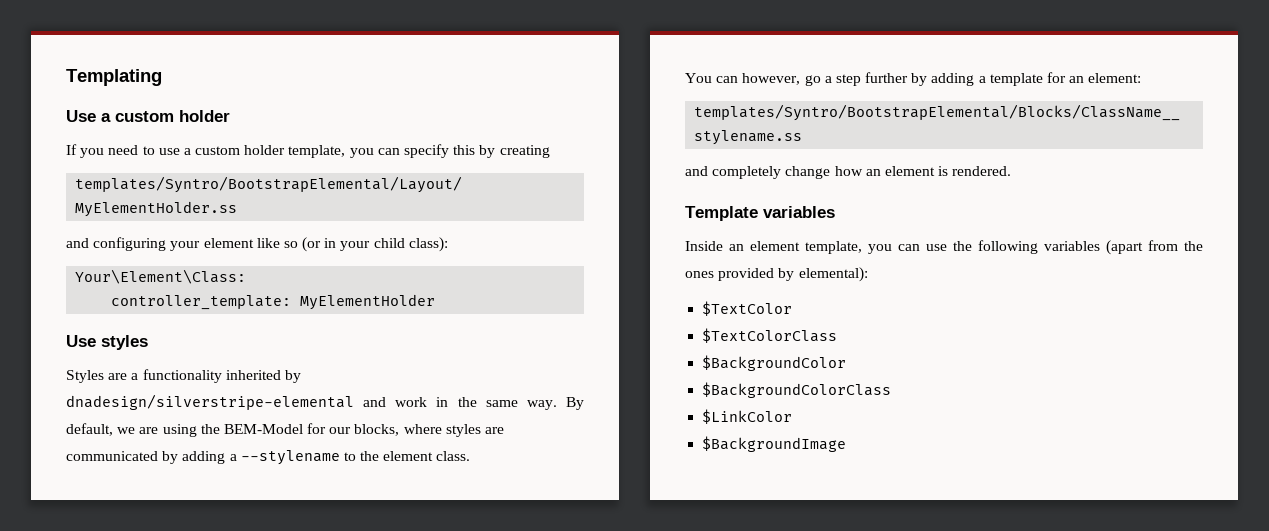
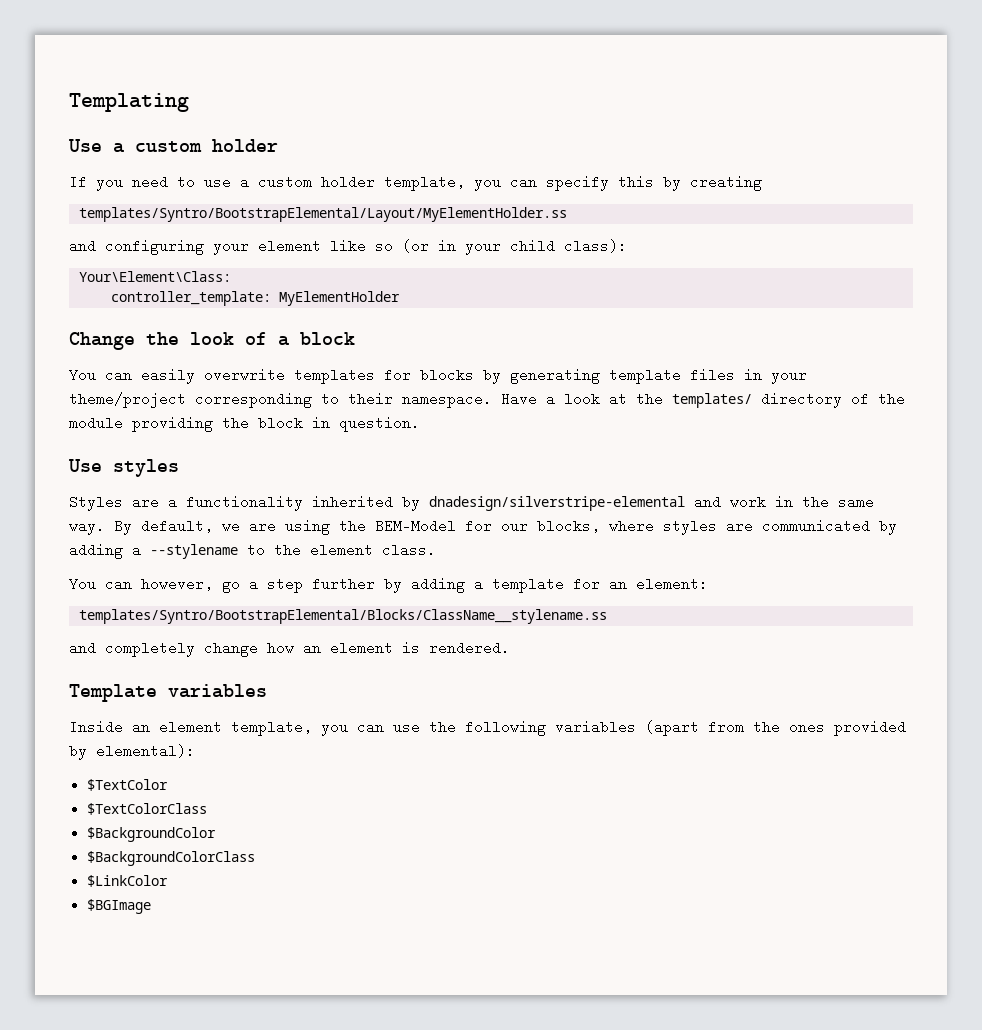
+ Change the look of a block
+ You can easily overwrite templates for blocks by generating template files in your theme/project corresponding to their namespace. Have a look at the templates/ directory of the module providing the block in question.
- $BackgroundImage
+ $BGImage

